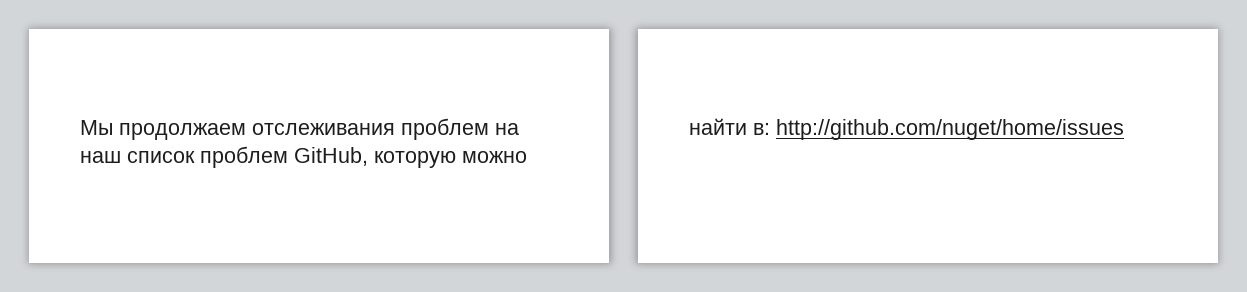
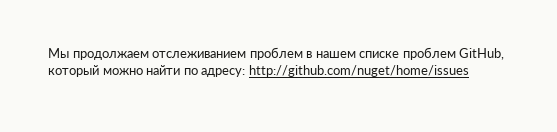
- Мы продолжаем отслеживания проблем на наш список проблем GitHub, которую можно найти в: http://github.com/nuget/home/issues
+ Мы продолжаем отслеживанием проблем в нашем списке проблем GitHub, который можно найти по адресу: http://github.com/nuget/home/issues

